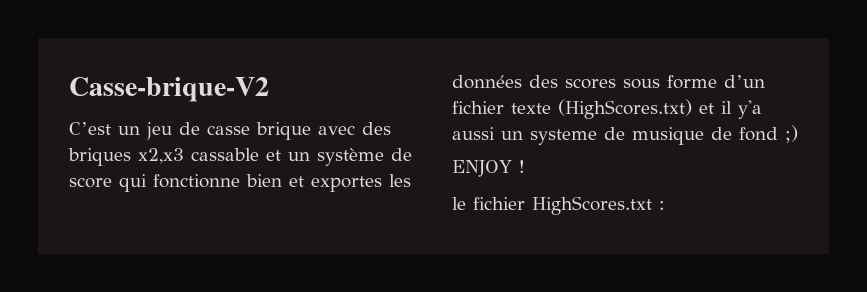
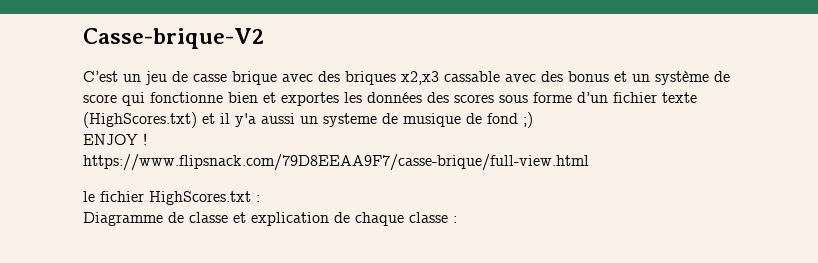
- C’est un jeu de casse brique avec des briques x2,x3 cassable et un système de score qui fonctionne bien et exportes les données des scores sous forme d’un fichier texte (HighScores.txt) et il y'a aussi un systeme de musique de fond ;)
+ C’est un jeu de casse brique avec des briques x2,x3 cassable avec des bonus et un système de score qui fonctionne bien et exportes les données des scores sous forme d’un fichier texte (HighScores.txt) et il y'a aussi un systeme de musique de fond ;)
+ https://www.flipsnack.com/79D8EEAA9F7/casse-brique/full-view.html
+ Diagramme de classe et explication de chaque classe :

